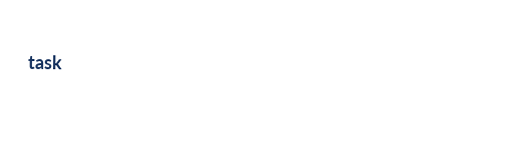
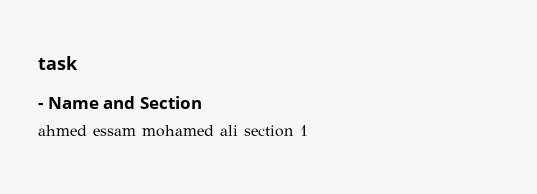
+ - Name and Section
+ ahmed essam mohamed ali section 1

